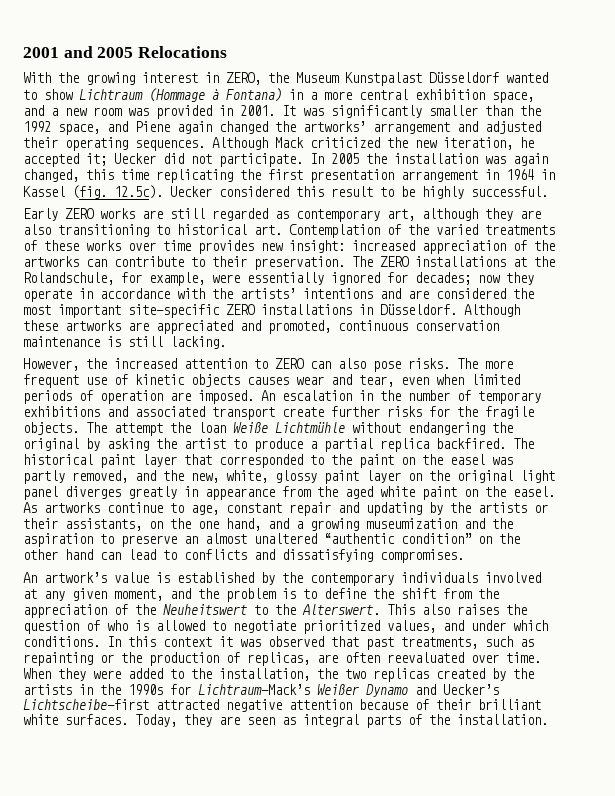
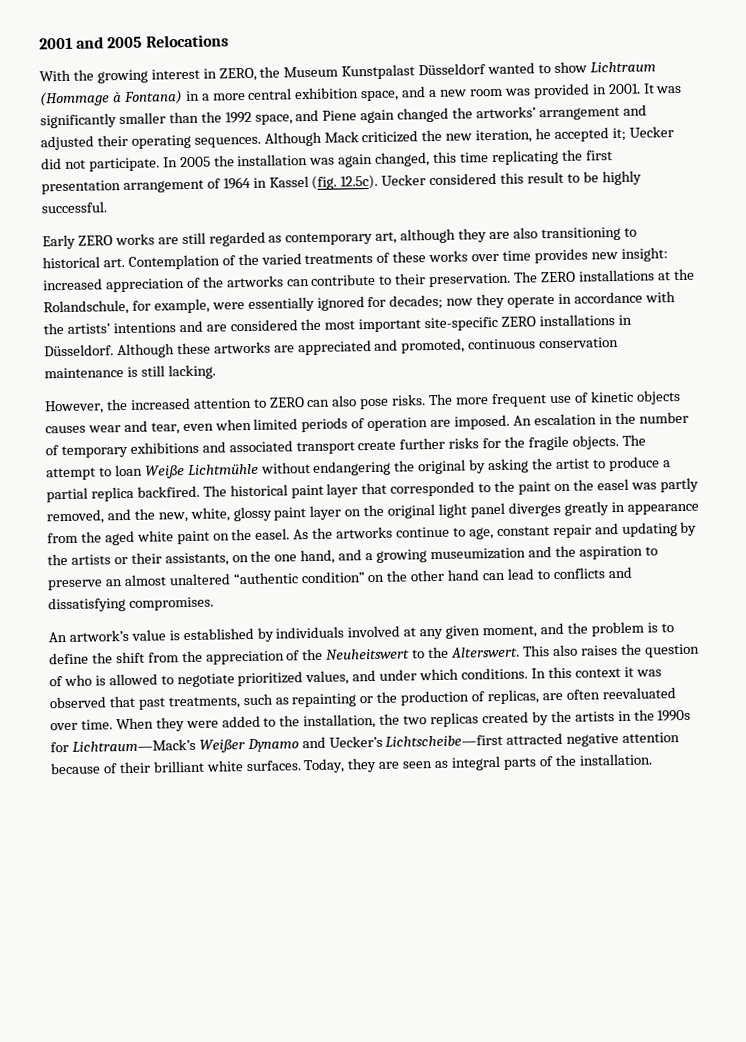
- In 2005 the installation was again changed, this time replicating the first presentation arrangement in 1964 in Kassel (fig. 12.5c). Uecker considered this result to be highly successful.
+ In 2005 the installation was again changed, this time replicating the first presentation arrangement of 1964 in Kassel (fig. 12.5c). Uecker considered this result to be highly successful.
- The attempt the loan Weiße Lichtmühle without endangering the original by asking the artist to produce a partial replica backfired.
+ The attempt to loan Weiße Lichtmühle without endangering the original by asking the artist to produce a partial replica backfired.
- As artworks continue to age, constant repair and updating by the artists or their assistants, on the one hand, and a growing museumization and the aspiration to preserve an almost unaltered “authentic condition” on the other hand can lead to conflicts and dissatisfying compromises.
+ As the artworks continue to age, constant repair and updating by the artists or their assistants, on the one hand, and a growing museumization and the aspiration to preserve an almost unaltered “authentic condition” on the other hand can lead to conflicts and dissatisfying compromises.
- An artwork’s value is established by the contemporary individuals involved at any given moment, and the problem is to define the shift from the appreciation of the Neuheitswert to the Alterswert.
+ An artwork’s value is established by individuals involved at any given moment, and the problem is to define the shift from the appreciation of the Neuheitswert to the Alterswert.

